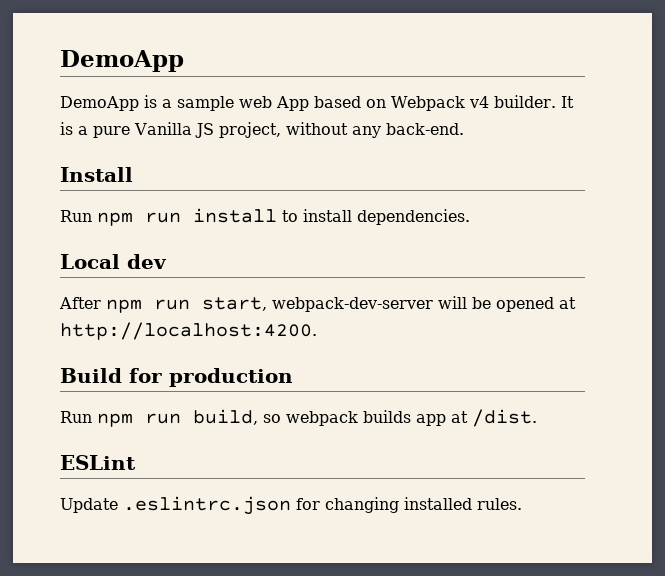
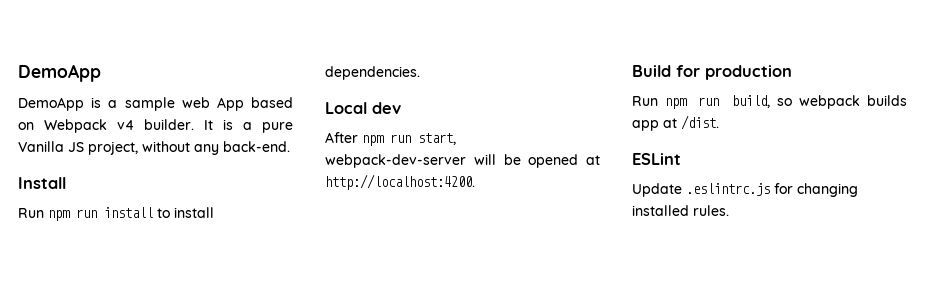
- Update .eslintrc.json for changing installed rules.
+ Update .eslintrc.js for changing installed rules.

